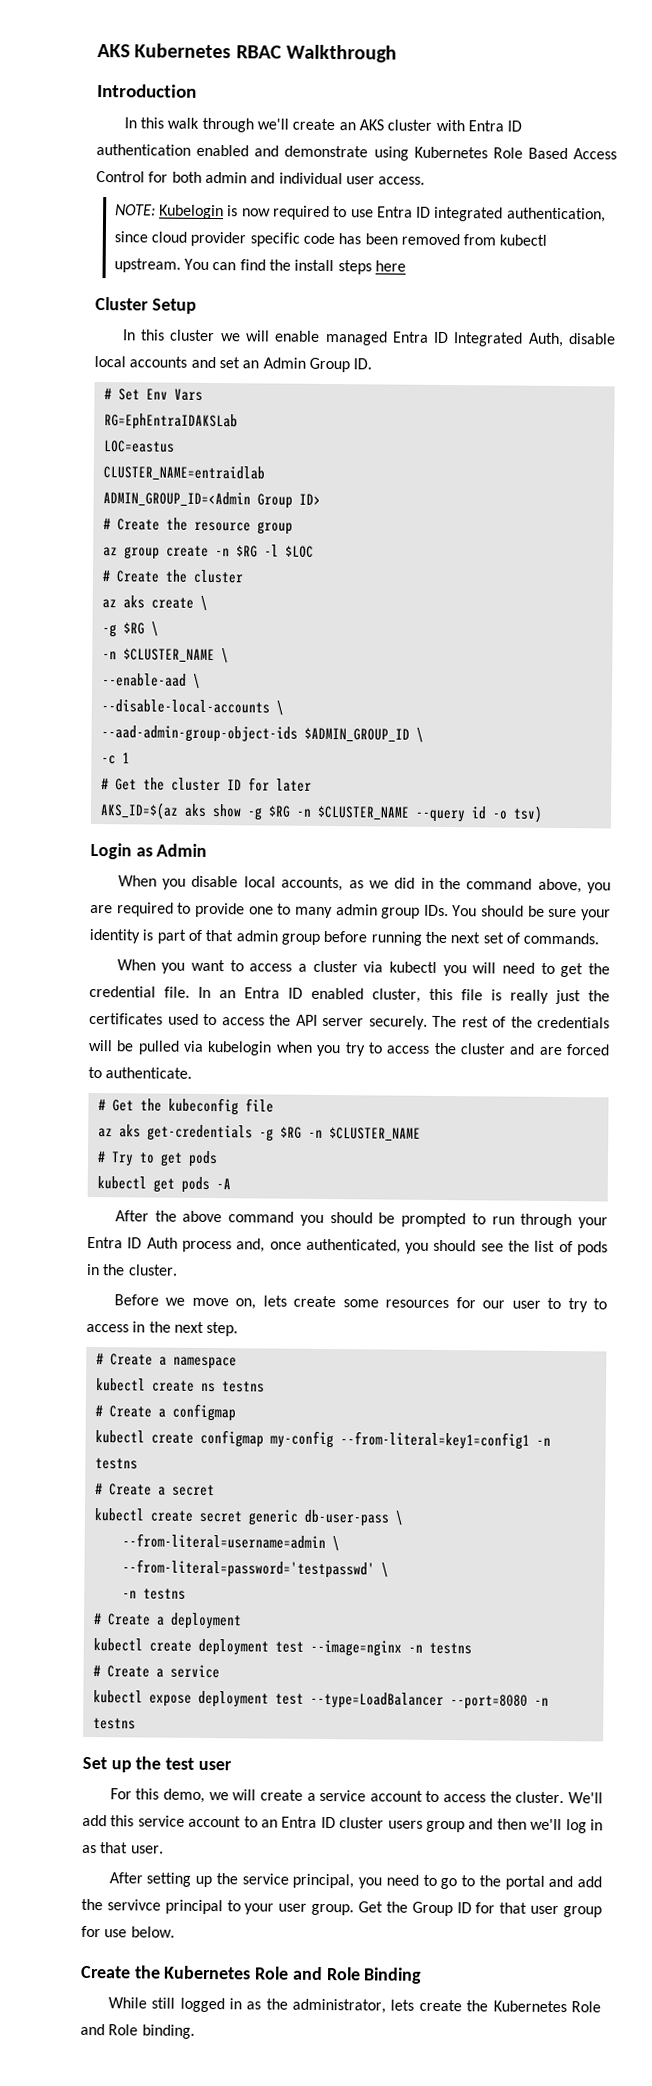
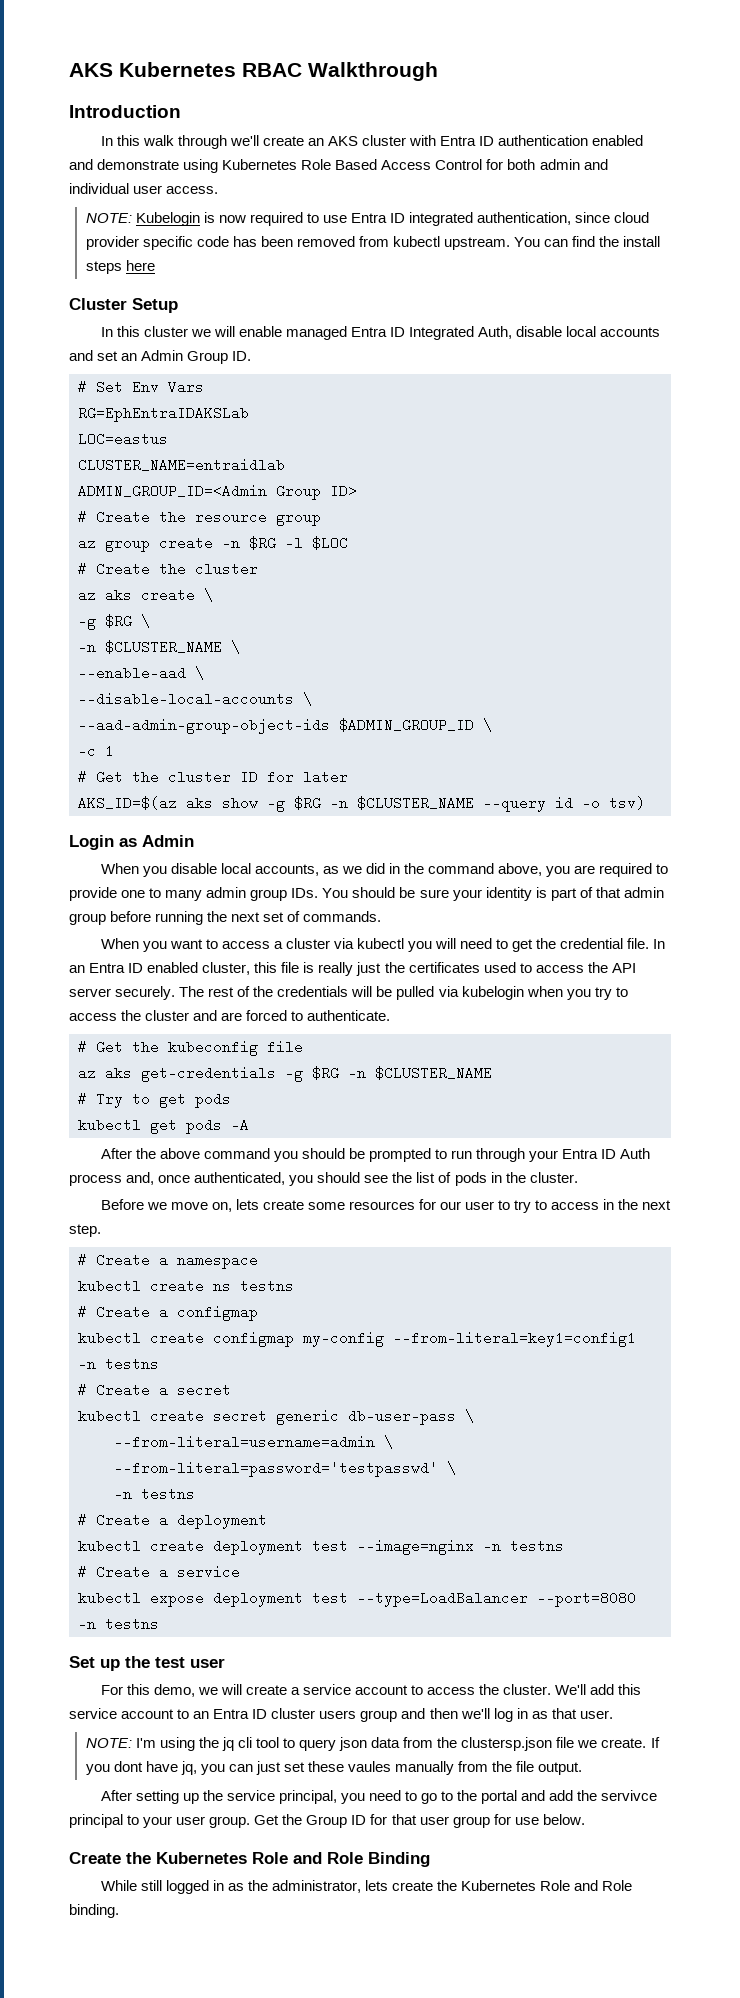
+ NOTE: I'm using the jq cli tool to query json data from the clustersp.json file we create. If you dont have jq, you can just set these vaules manually from the file output.

